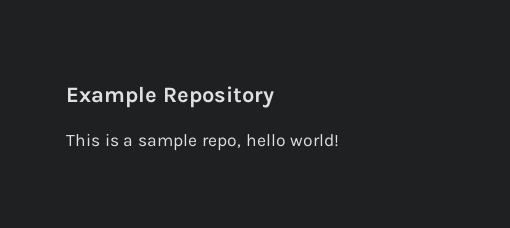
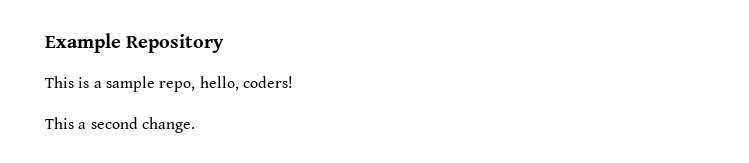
- This is a sample repo, hello world!
+ This is a sample repo, hello, coders!
+ This a second change.

